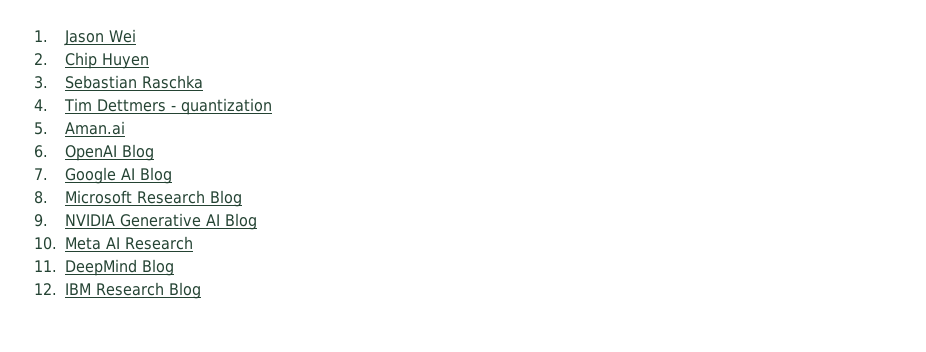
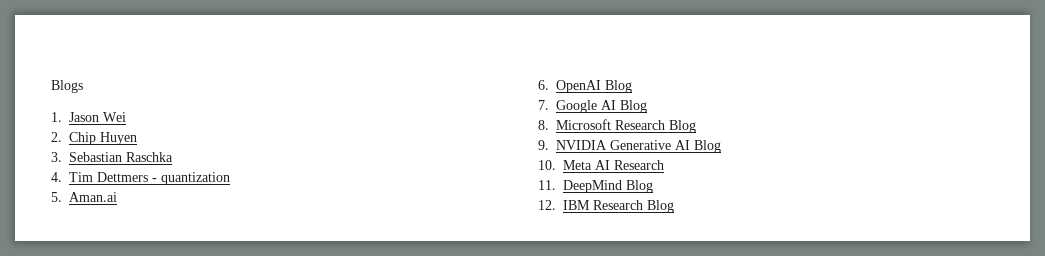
+ Blogs

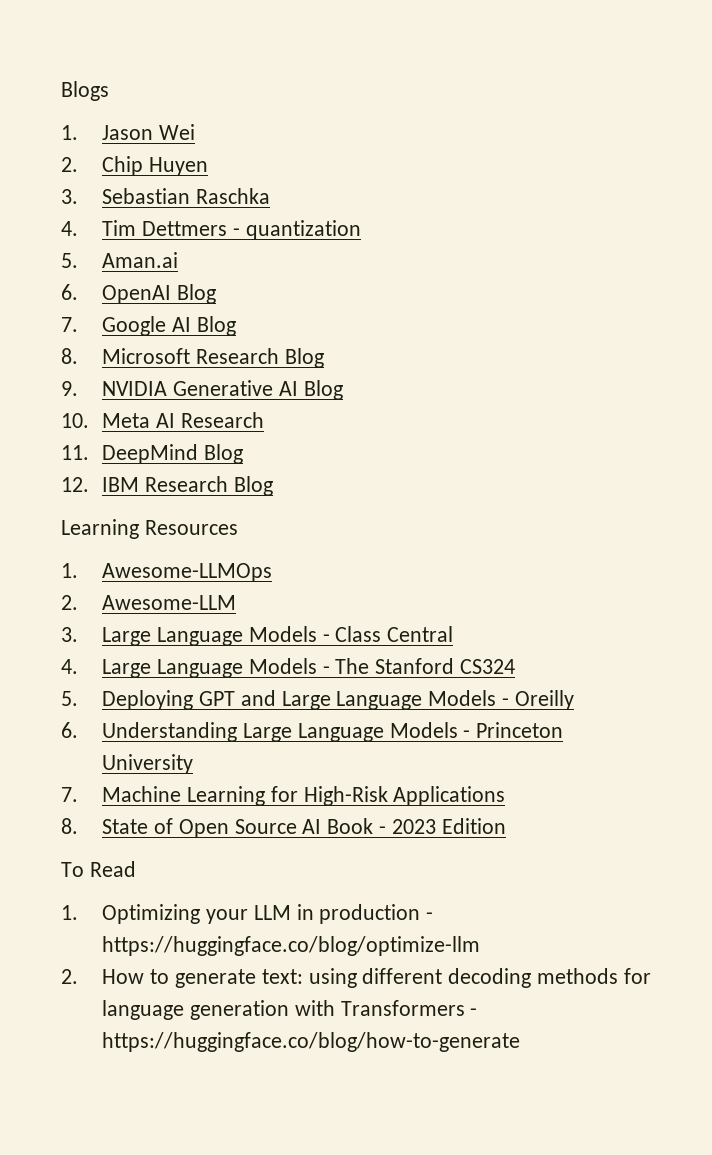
+ Learning Resources
+ 1. Awesome-LLMOps
+ 2. Awesome-LLM
+ 3. Large Language Models - Class Central
+ 4. Large Language Models - The Stanford CS324
+ 5. Deploying GPT and Large Language Models - Oreilly
+ 6. Understanding Large Language Models - Princeton University
+ 7. Machine Learning for High-Risk Applications
+ 8. State of Open Source AI Book - 2023 Edition
+ To Read
+ 1. Optimizing your LLM in production - https://huggingface.co/blog/optimize-llm
+ 2. How to generate text: using different decoding methods for language generation with Transformers - https://huggingface.co/blog/how-to-generate

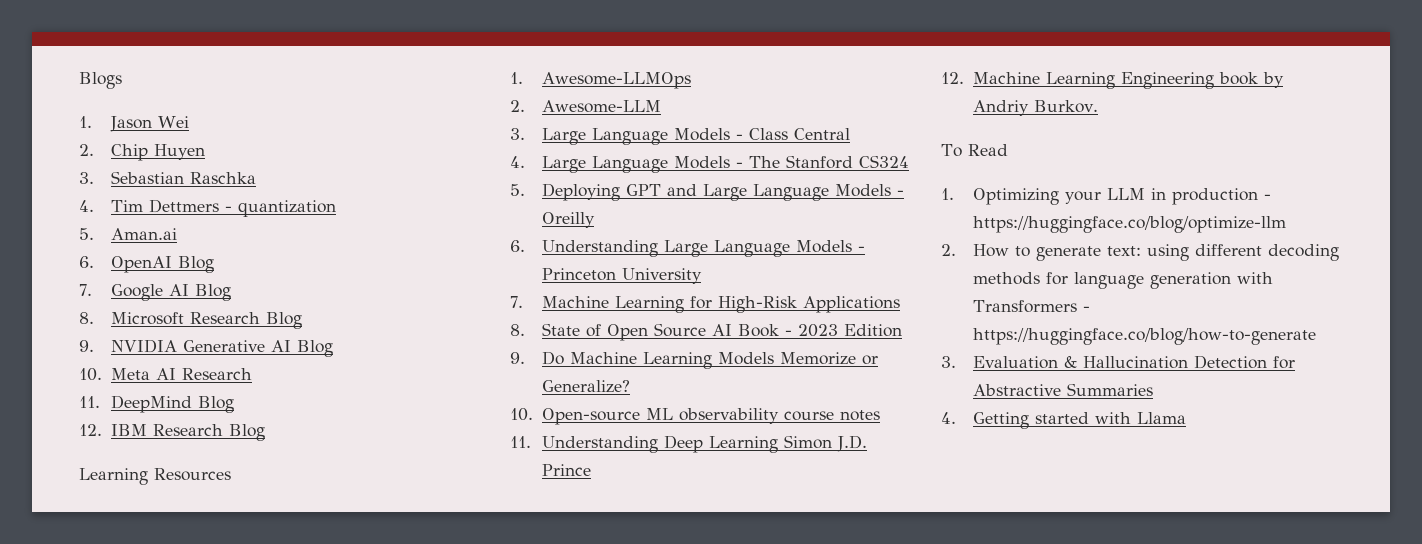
+ 9. Do Machine Learning Models Memorize or Generalize?
+ 10. Open-source ML observability course notes
+ 11. Understanding Deep Learning Simon J.D. Prince
+ 12. Machine Learning Engineering book by Andriy Burkov.
+ 3. Evaluation & Hallucination Detection for Abstractive Summaries
+ 4. Getting started with Llama

